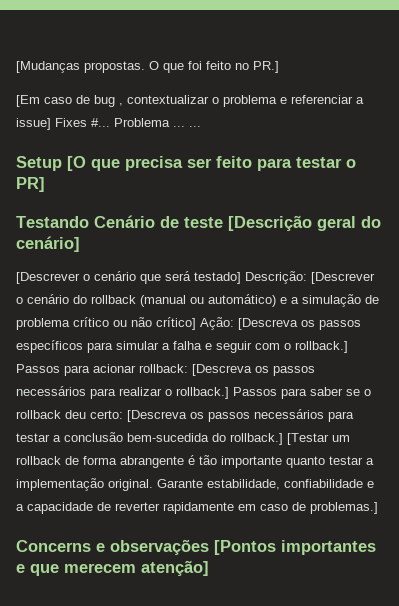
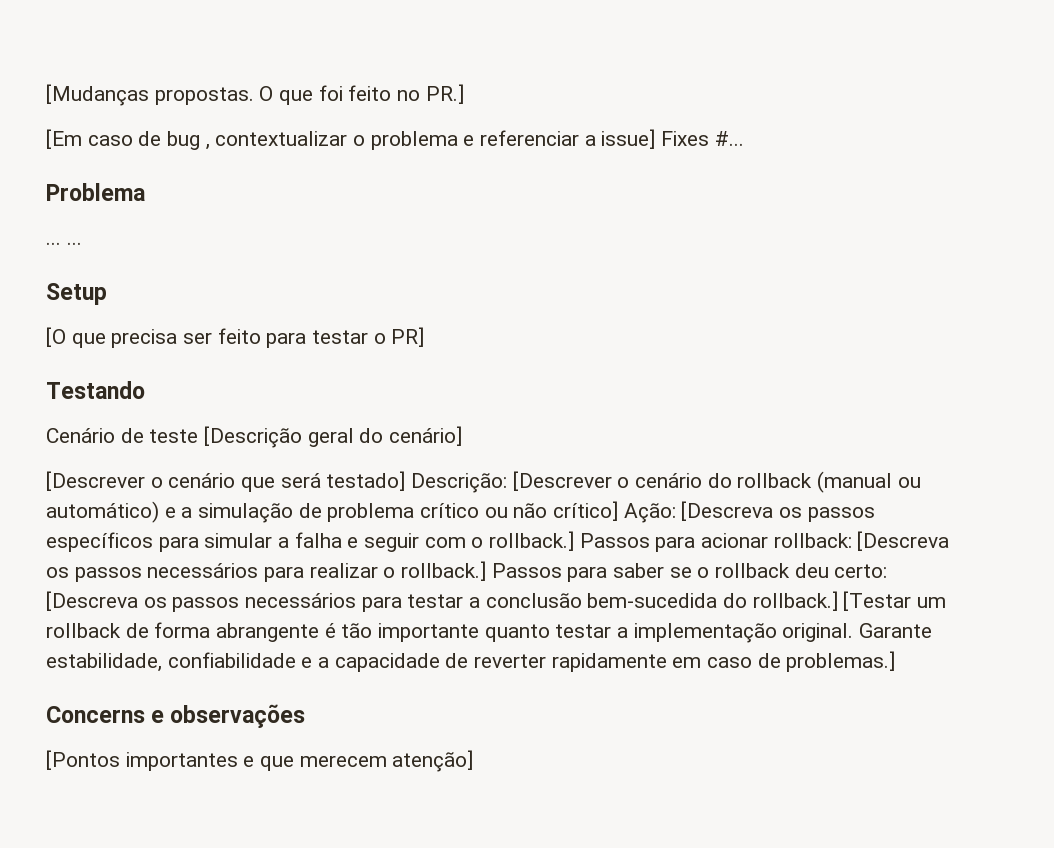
- [Em caso de bug , contextualizar o problema e referenciar a issue] Fixes #... Problema ... ...
+ [Em caso de bug , contextualizar o problema e referenciar a issue] Fixes #...
+ Problema
+ ... ...
- Setup [O que precisa ser feito para testar o PR]
+ Setup
+ [O que precisa ser feito para testar o PR]
- Testando Cenário de teste [Descrição geral do cenário]
+ Testando
+ Cenário de teste [Descrição geral do cenário]
- Concerns e observações [Pontos importantes e que merecem atenção]
+ Concerns e observações
+ [Pontos importantes e que merecem atenção]

